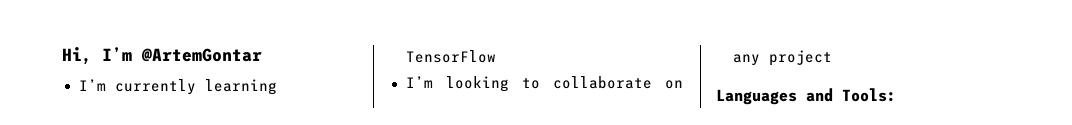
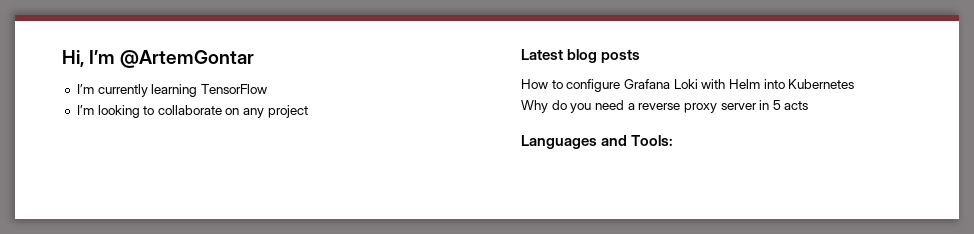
+ Latest blog posts
+ How to configure Grafana Loki with Helm into Kubernetes
+ Why do you need a reverse proxy server in 5 acts

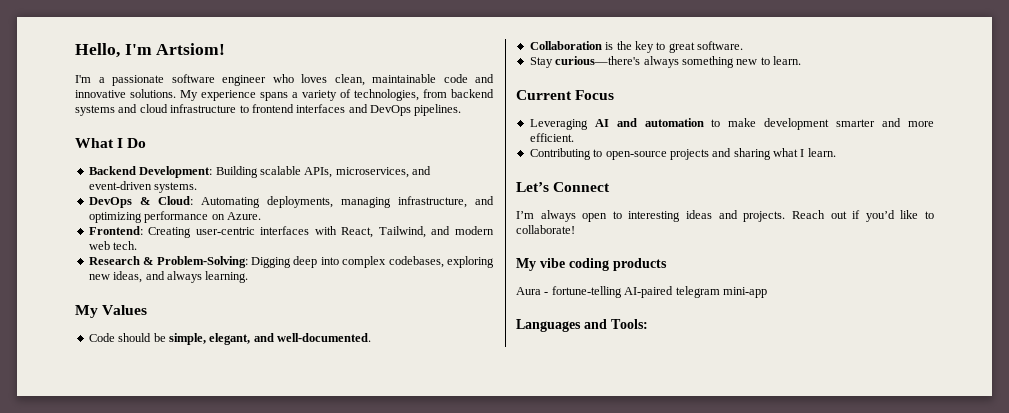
- Hi, I’m @ArtemGontar
- I’m currently learning TensorFlow
- I’m looking to collaborate on any project
- Latest blog posts
- How to configure Grafana Loki with Helm into Kubernetes
- Why do you need a reverse proxy server in 5 acts
+ Hello, I'm Artsiom!
+ I'm a passionate software engineer who loves clean, maintainable code and innovative solutions. My experience spans a variety of technologies, from backend systems and cloud infrastructure to frontend interfaces and DevOps pipelines.
+ What I Do
+ Backend Development: Building scalable APIs, microservices, and event-driven systems.
+ DevOps & Cloud: Automating deployments, managing infrastructure, and optimizing performance on Azure.
+ Frontend: Creating user-centric interfaces with React, Tailwind, and modern web tech.
+ Research & Problem-Solving: Digging deep into complex codebases, exploring new ideas, and always learning.
+ My Values
+ Code should be simple, elegant, and well-documented.
+ Collaboration is the key to great software.
+ Stay curious—there's always something new to learn.
+ Current Focus
+ Leveraging AI and automation to make development smarter and more efficient.
+ Contributing to open-source projects and sharing what I learn.
+ Let’s Connect
+ I’m always open to interesting ideas and projects. Reach out if you’d like to collaborate!
+ My vibe coding products
+ Aura - fortune-telling AI-paired telegram mini-app

